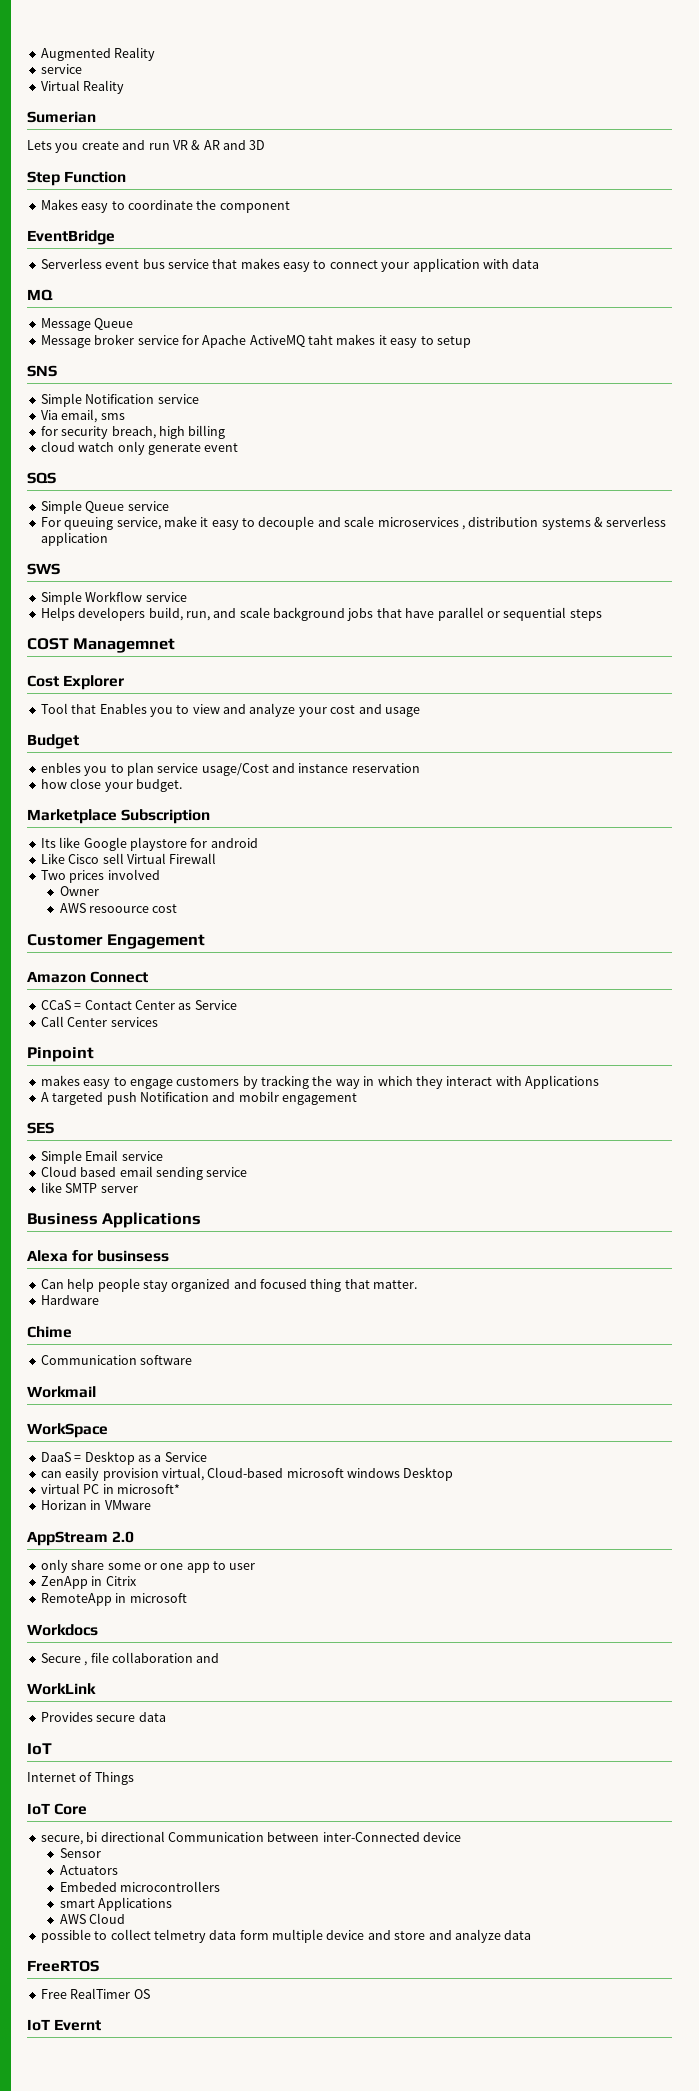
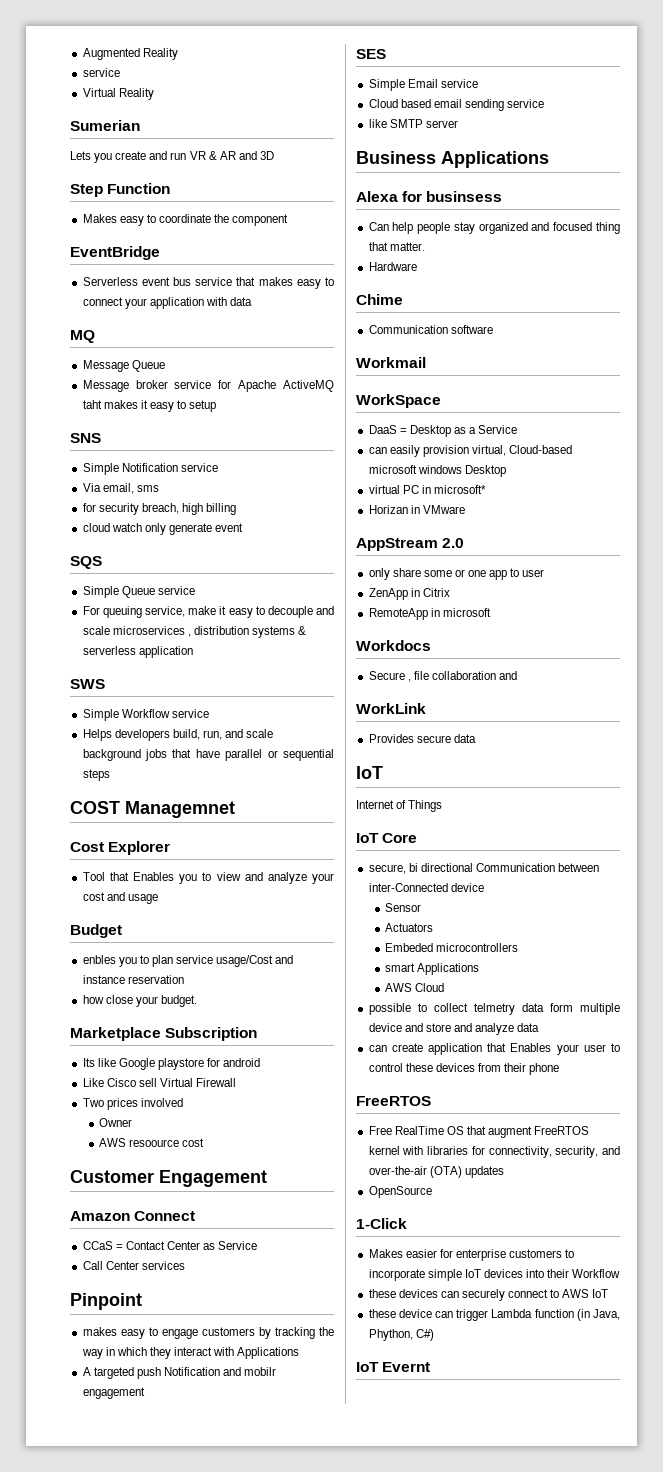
+ can create application that Enables your user to control these devices from their phone
- Free RealTimer OS
+ Free RealTime OS that augment FreeRTOS kernel with libraries for connectivity, security, and over-the-air (OTA) updates
+ OpenSource
+ 1-Click
+ Makes easier for enterprise customers to incorporate simple IoT devices into their Workflow
+ these devices can securely connect to AWS IoT
+ these device can trigger Lambda function (in Java, Phython, C#)

